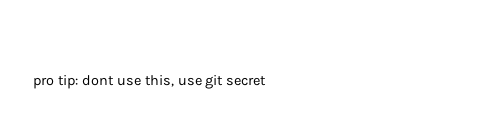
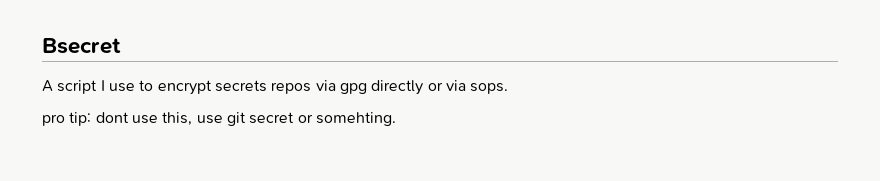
+ Bsecret
+ A script I use to encrypt secrets repos via gpg directly or via sops.
- pro tip: dont use this, use git secret
+ pro tip: dont use this, use git secret or somehting.

